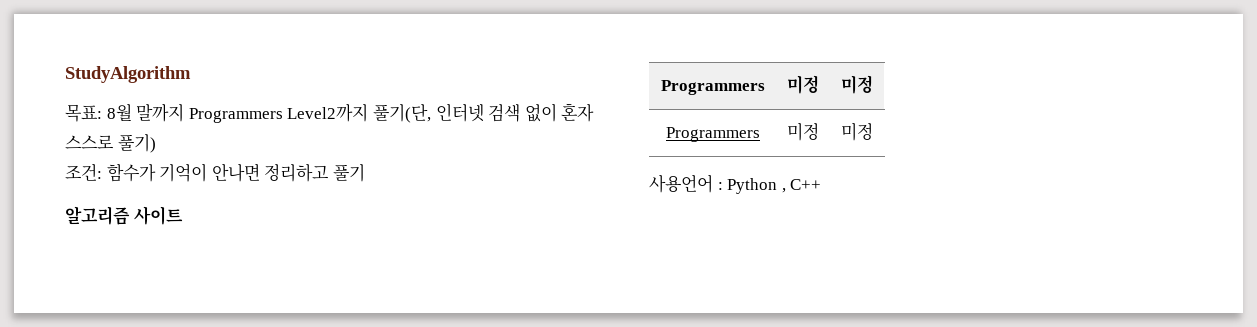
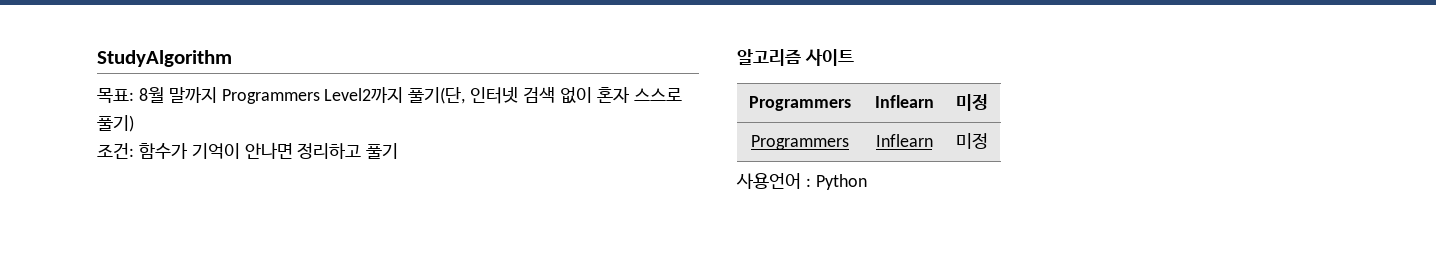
  알고리즘 사이트
- Programmers | 미정 | 미정
- Programmers | 미정 | 미정
+ Programmers | Inflearn | 미정
+ Programmers | Inflearn | 미정
- 사용언어 : Python , C++
+ 사용언어 : Python

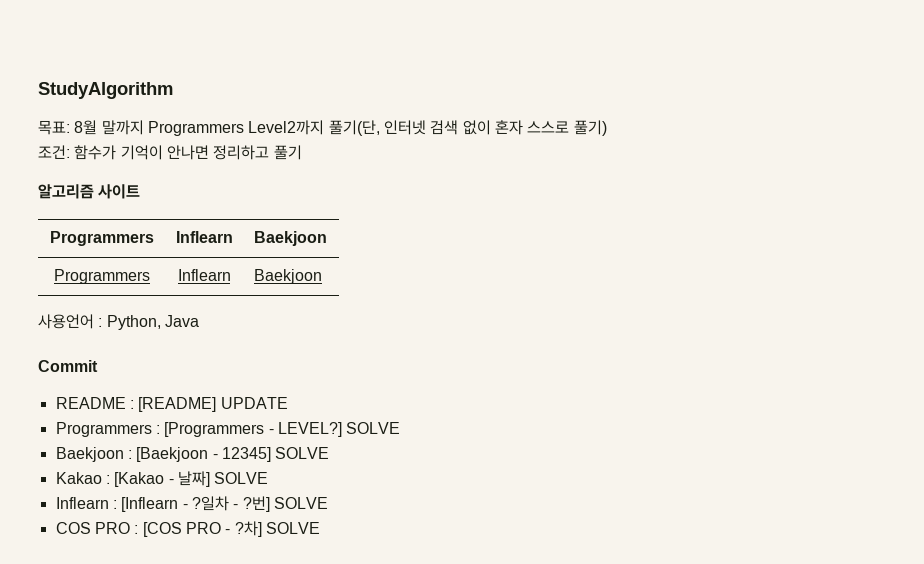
  알고리즘 사이트
- Programmers | Inflearn | 미정
- Programmers | Inflearn | 미정
+ Programmers | Inflearn | Baekjoon
+ Programmers | Inflearn | Baekjoon
- 사용언어 : Python
+ 사용언어 : Python, Java
+ Commit
+ README : [README] UPDATE
+ Programmers : [Programmers - LEVEL?] SOLVE
+ Baekjoon : [Baekjoon - 12345] SOLVE
+ Kakao : [Kakao - 날짜] SOLVE
+ Inflearn : [Inflearn - ?일차 - ?번] SOLVE
+ COS PRO : [COS PRO - ?차] SOLVE

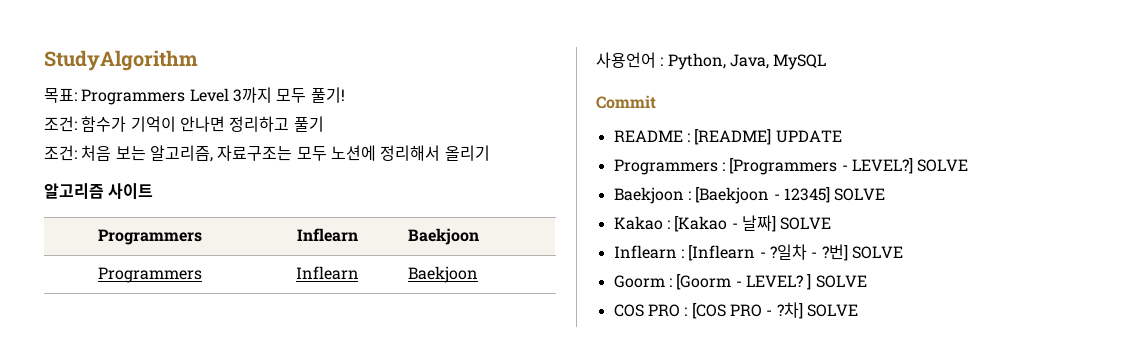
- 목표: 8월 말까지 Programmers Level2까지 풀기(단, 인터넷 검색 없이 혼자 스스로 풀기)
+ 목표: Programmers Level 3까지 모두 풀기!
+ 조건: 처음 보는 알고리즘, 자료구조는 모두 노션에 정리해서 올리기
- 사용언어 : Python, Java
+ 사용언어 : Python, Java, MySQL
+ Goorm : [Goorm - LEVEL? ] SOLVE

